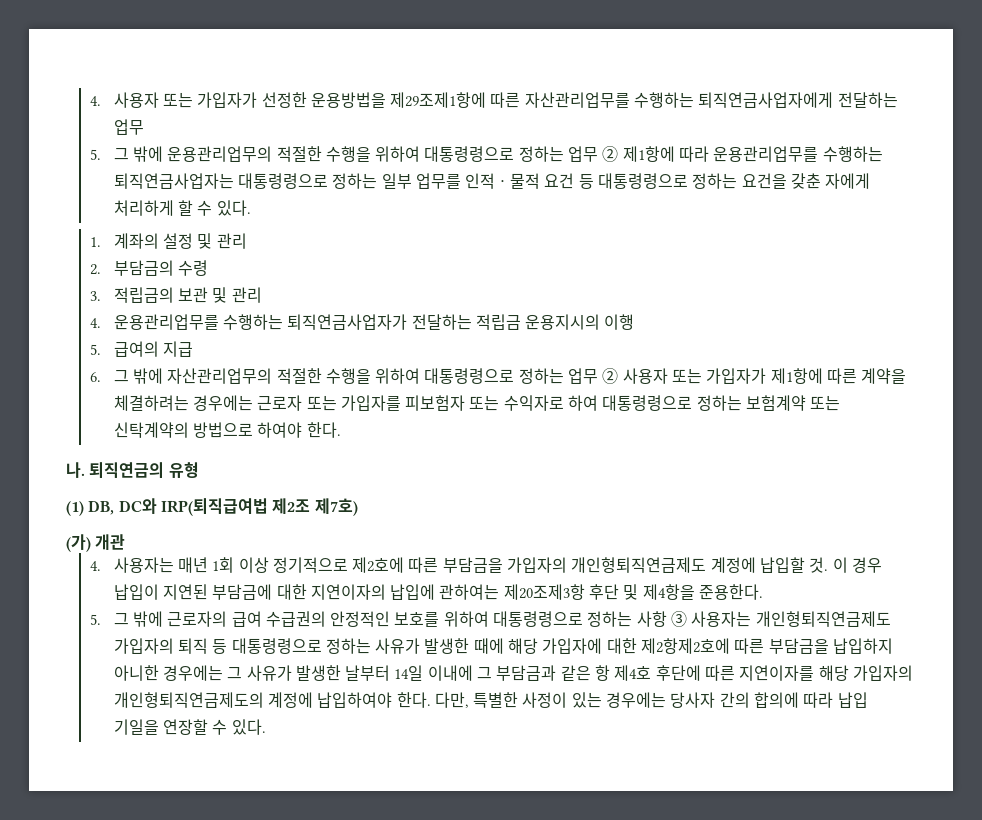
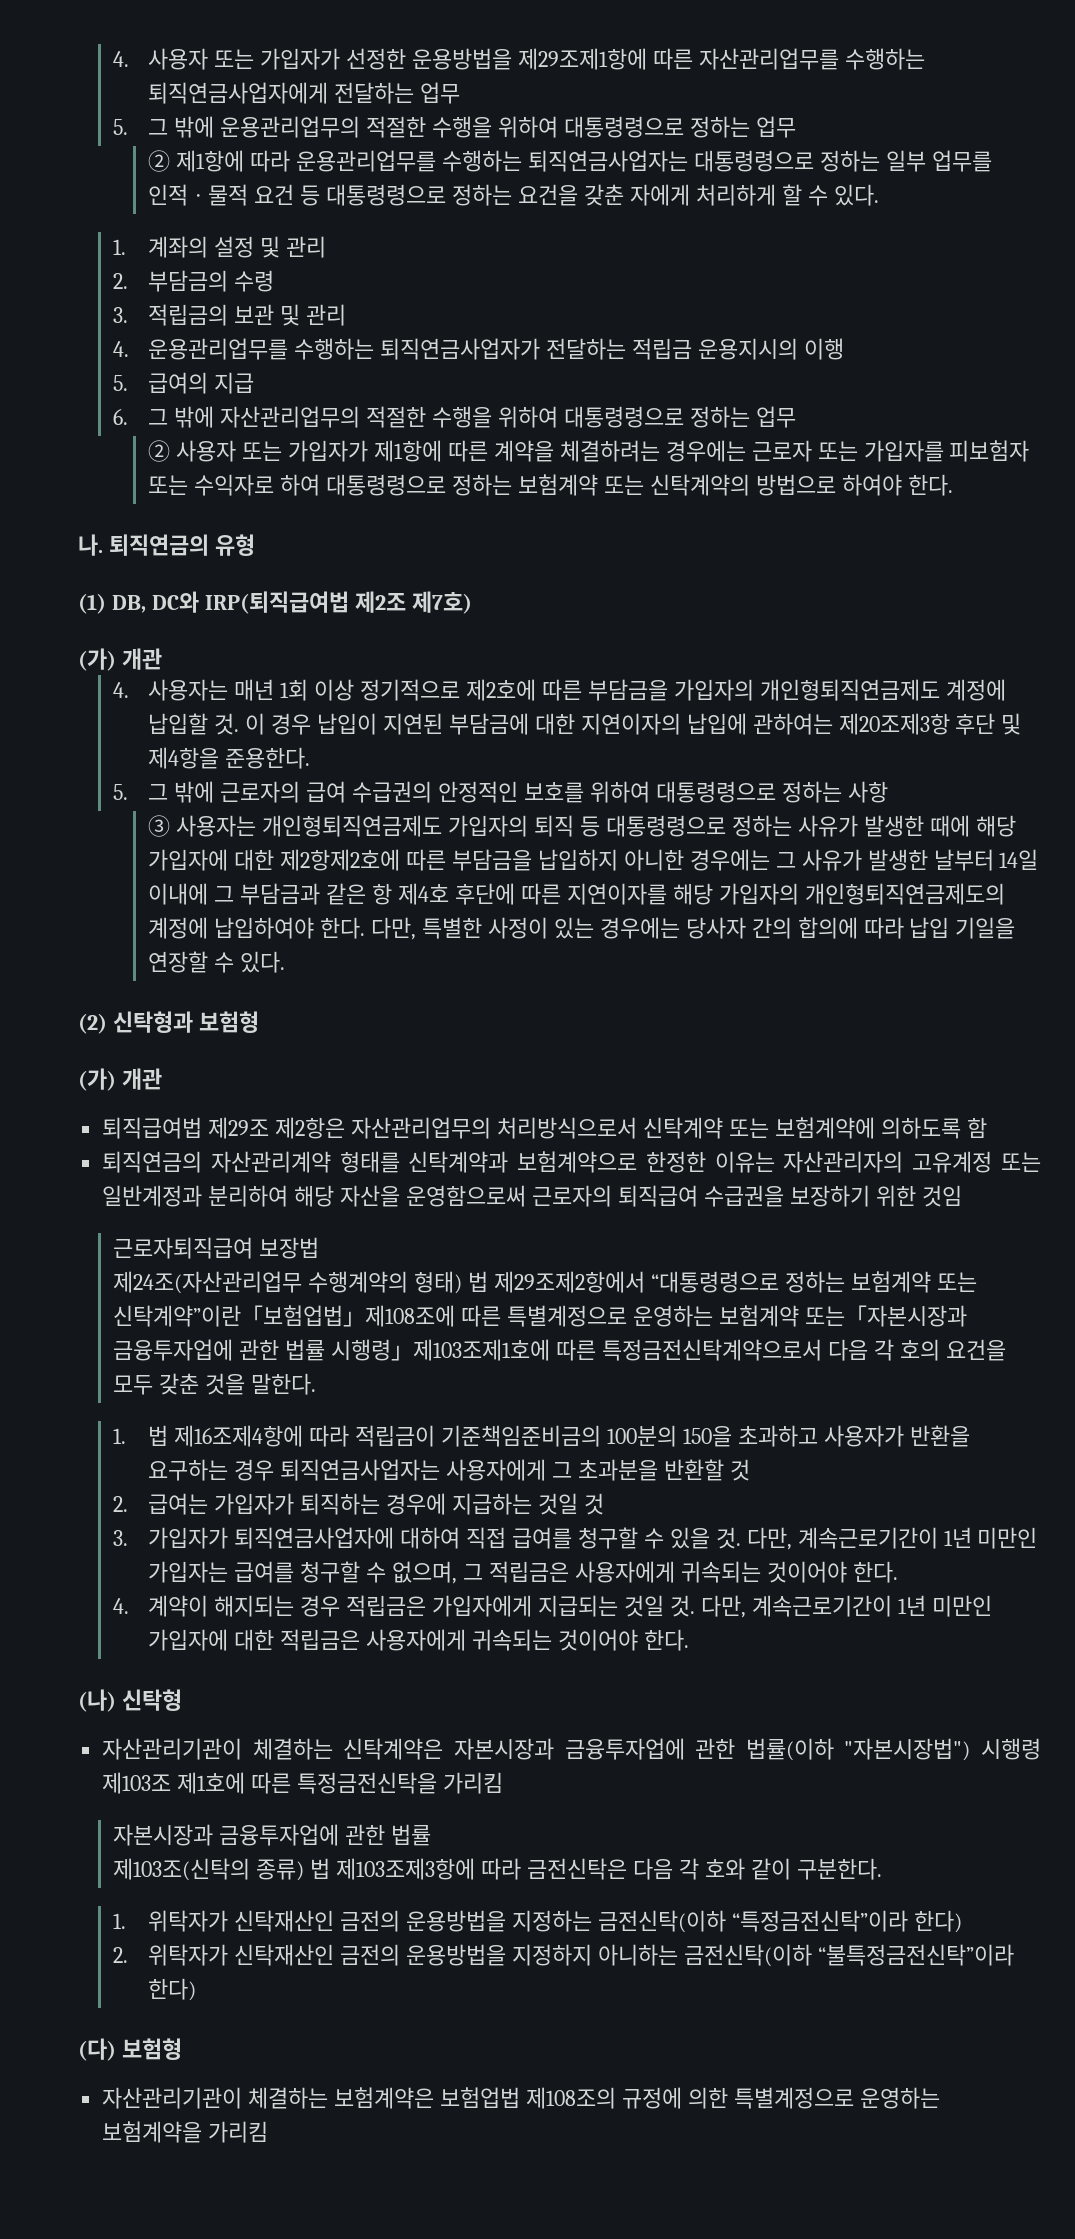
- 5. 그 밖에 운용관리업무의 적절한 수행을 위하여 대통령령으로 정하는 업무 ② 제1항에 따라 운용관리업무를 수행하는 퇴직연금사업자는 대통령령으로 정하는 일부 업무를 인적ㆍ물적 요건 등 대통령령으로 정하는 요건을 갖춘 자에게 처리하게 할 수 있다.
+ 5. 그 밖에 운용관리업무의 적절한 수행을 위하여 대통령령으로 정하는 업무
+ ② 제1항에 따라 운용관리업무를 수행하는 퇴직연금사업자는 대통령령으로 정하는 일부 업무를 인적ㆍ물적 요건 등 대통령령으로 정하는 요건을 갖춘 자에게 처리하게 할 수 있다.
- 6. 그 밖에 자산관리업무의 적절한 수행을 위하여 대통령령으로 정하는 업무 ② 사용자 또는 가입자가 제1항에 따른 계약을 체결하려는 경우에는 근로자 또는 가입자를 피보험자 또는 수익자로 하여 대통령령으로 정하는 보험계약 또는 신탁계약의 방법으로 하여야 한다.
+ 6. 그 밖에 자산관리업무의 적절한 수행을 위하여 대통령령으로 정하는 업무
+ ② 사용자 또는 가입자가 제1항에 따른 계약을 체결하려는 경우에는 근로자 또는 가입자를 피보험자 또는 수익자로 하여 대통령령으로 정하는 보험계약 또는 신탁계약의 방법으로 하여야 한다.
- 5. 그 밖에 근로자의 급여 수급권의 안정적인 보호를 위하여 대통령령으로 정하는 사항 ③ 사용자는 개인형퇴직연금제도 가입자의 퇴직 등 대통령령으로 정하는 사유가 발생한 때에 해당 가입자에 대한 제2항제2호에 따른 부담금을 납입하지 아니한 경우에는 그 사유가 발생한 날부터 14일 이내에 그 부담금과 같은 항 제4호 후단에 따른 지연이자를 해당 가입자의 개인형퇴직연금제도의 계정에 납입하여야 한다.
+ 5. 그 밖에 근로자의 급여 수급권의 안정적인 보호를 위하여 대통령령으로 정하는 사항
+ ③ 사용자는 개인형퇴직연금제도 가입자의 퇴직 등 대통령령으로 정하는 사유가 발생한 때에 해당 가입자에 대한 제2항제2호에 따른 부담금을 납입하지 아니한 경우에는 그 사유가 발생한 날부터 14일 이내에 그 부담금과 같은 항 제4호 후단에 따른 지연이자를 해당 가입자의 개인형퇴직연금제도의 계정에 납입하여야 한다.
+ (2) 신탁형과 보험형
+ (가) 개관
+ 퇴직급여법 제29조 제2항은 자산관리업무의 처리방식으로서 신탁계약 또는 보험계약에 의하도록 함
+ 퇴직연금의 자산관리계약 형태를 신탁계약과 보험계약으로 한정한 이유는 자산관리자의 고유계정 또는 일반계정과 분리하여 해당 자산을 운영함으로써 근로자의 퇴직급여 수급권을 보장하기 위한 것임
+ 근로자퇴직급여 보장법
+ 제24조(자산관리업무 수행계약의 형태) 법 제29조제2항에서 “대통령령으로 정하는 보험계약 또는 신탁계약”이란「보험업법」제108조에 따른 특별계정으로 운영하는 보험계약 또는「자본시장과 금융투자업에 관한 법률 시행령」제103조제1호에 따른 특정금전신탁계약으로서 다음 각 호의 요건을 모두 갖춘 것을 말한다.
+ 1. 법 제16조제4항에 따라 적립금이 기준책임준비금의 100분의 150을 초과하고 사용자가 반환을 요구하는 경우 퇴직연금사업자는 사용자에게 그 초과분을 반환할 것
+ 2. 급여는 가입자가 퇴직하는 경우에 지급하는 것일 것
+ 3. 가입자가 퇴직연금사업자에 대하여 직접 급여를 청구할 수 있을 것. 다만, 계속근로기간이 1년 미만인 가입자는 급여를 청구할 수 없으며, 그 적립금은 사용자에게 귀속되는 것이어야 한다.
+ 4. 계약이 해지되는 경우 적립금은 가입자에게 지급되는 것일 것. 다만, 계속근로기간이 1년 미만인 가입자에 대한 적립금은 사용자에게 귀속되는 것이어야 한다.
+ (나) 신탁형
+ 자산관리기관이 체결하는 신탁계약은 자본시장과 금융투자업에 관한 법률(이하 "자본시장법") 시행령 제103조 제1호에 따른 특정금전신탁을 가리킴
+ 자본시장과 금융투자업에 관한 법률
+ 제103조(신탁의 종류) 법 제103조제3항에 따라 금전신탁은 다음 각 호와 같이 구분한다.
+ 1. 위탁자가 신탁재산인 금전의 운용방법을 지정하는 금전신탁(이하 “특정금전신탁”이라 한다)
+ 2. 위탁자가 신탁재산인 금전의 운용방법을 지정하지 아니하는 금전신탁(이하 “불특정금전신탁”이라 한다)
+ (다) 보험형
+ 자산관리기관이 체결하는 보험계약은 보험업법 제108조의 규정에 의한 특별계정으로 운영하는 보험계약을 가리킴

